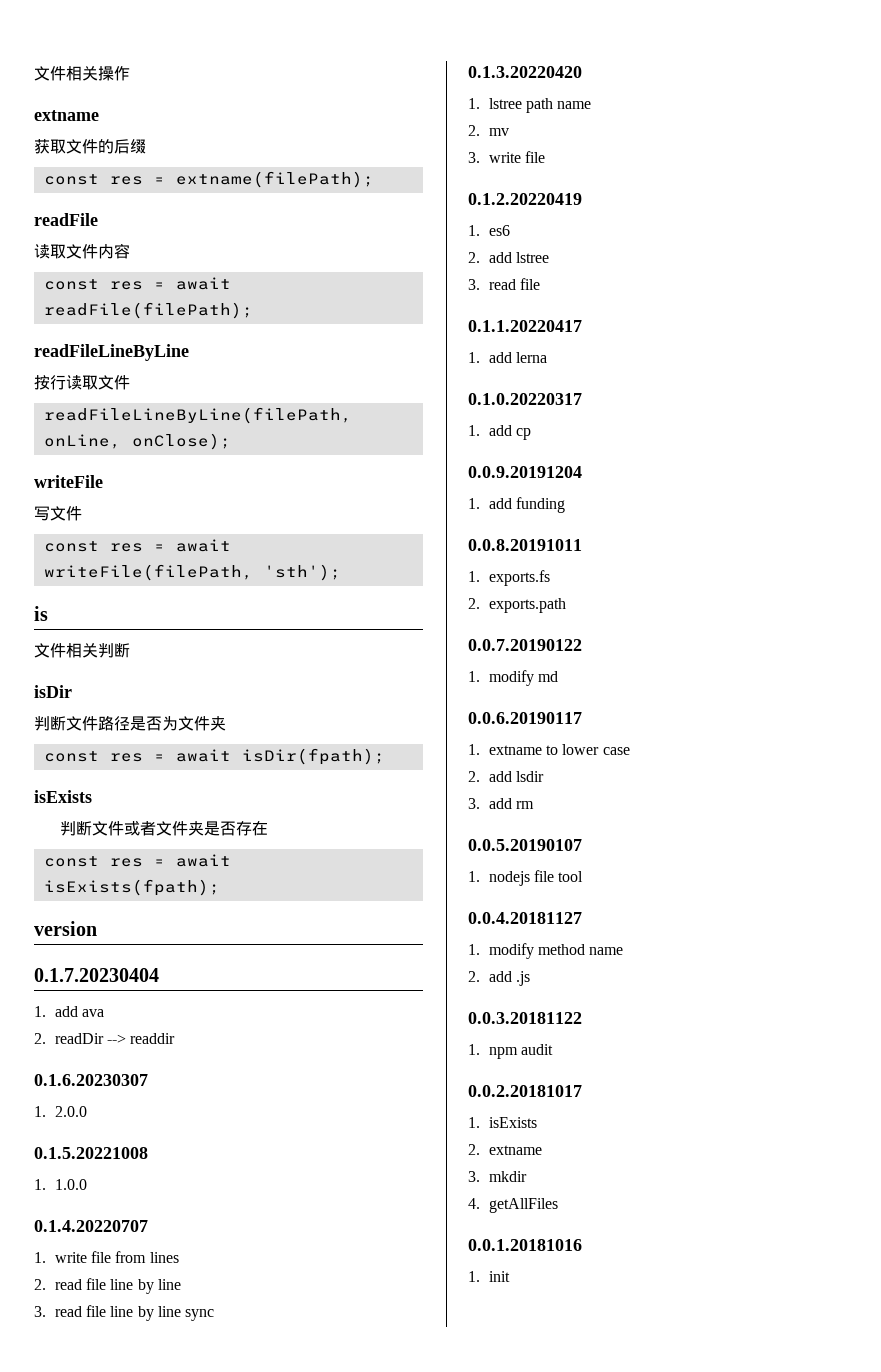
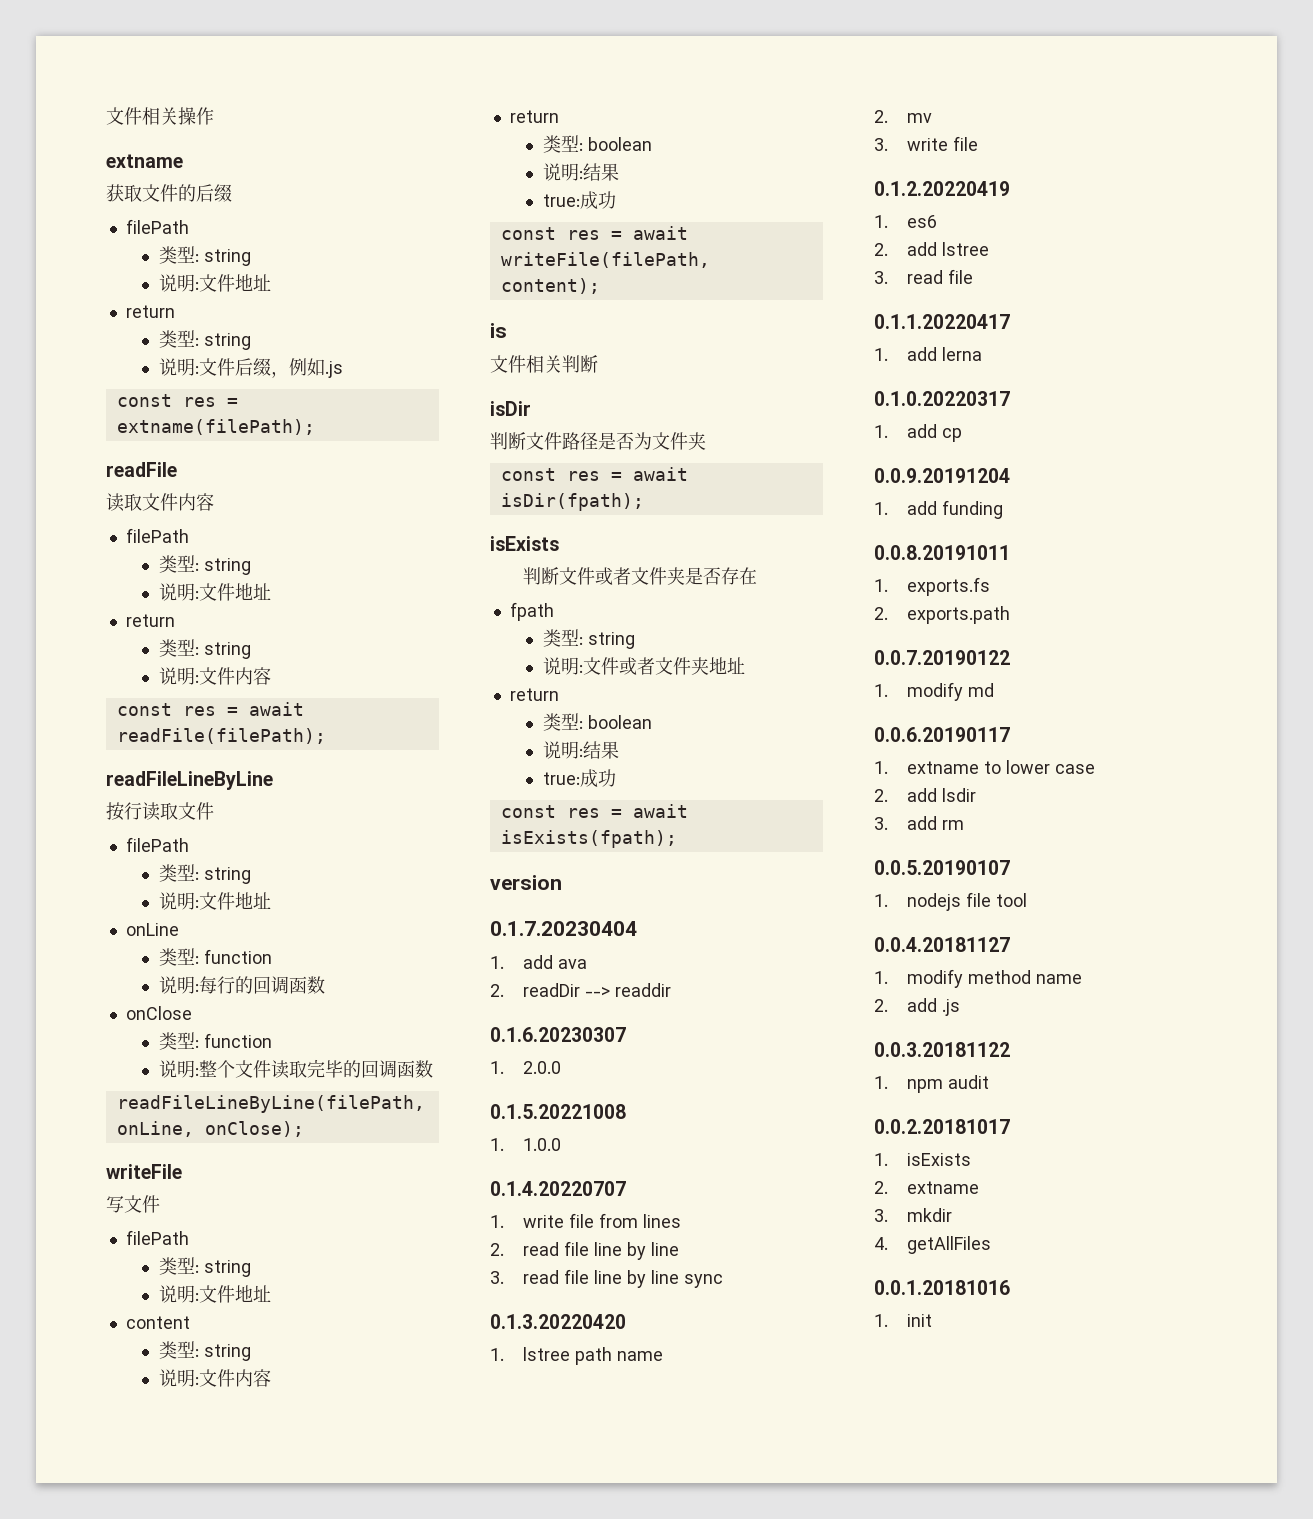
  获取文件的后缀
+ filePath
+ 类型: string
+ 说明:文件地址
+ return
+ 类型: string
+ 说明:文件后缀，例如.js
  读取文件内容
+ filePath
+ 类型: string
+ 说明:文件地址
+ return
+ 类型: string
+ 说明:文件内容
  按行读取文件
+ filePath
+ 类型: string
+ 说明:文件地址
+ onLine
+ 类型: function
+ 说明:每行的回调函数
+ onClose
+ 类型: function
+ 说明:整个文件读取完毕的回调函数
  写文件
+ filePath
+ 类型: string
+ 说明:文件地址
+ content
+ 类型: string
+ 说明:文件内容
+ return
+ 类型: boolean
+ 说明:结果
+ true:成功
- const res = await writeFile(filePath, 'sth');
+ const res = await writeFile(filePath, content);
+ fpath
+ 类型: string
+ 说明:文件或者文件夹地址
+ return
+ 类型: boolean
+ 说明:结果
+ true:成功

